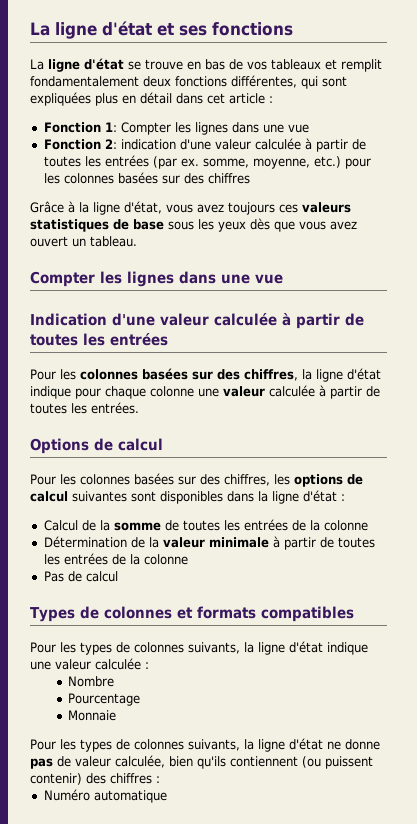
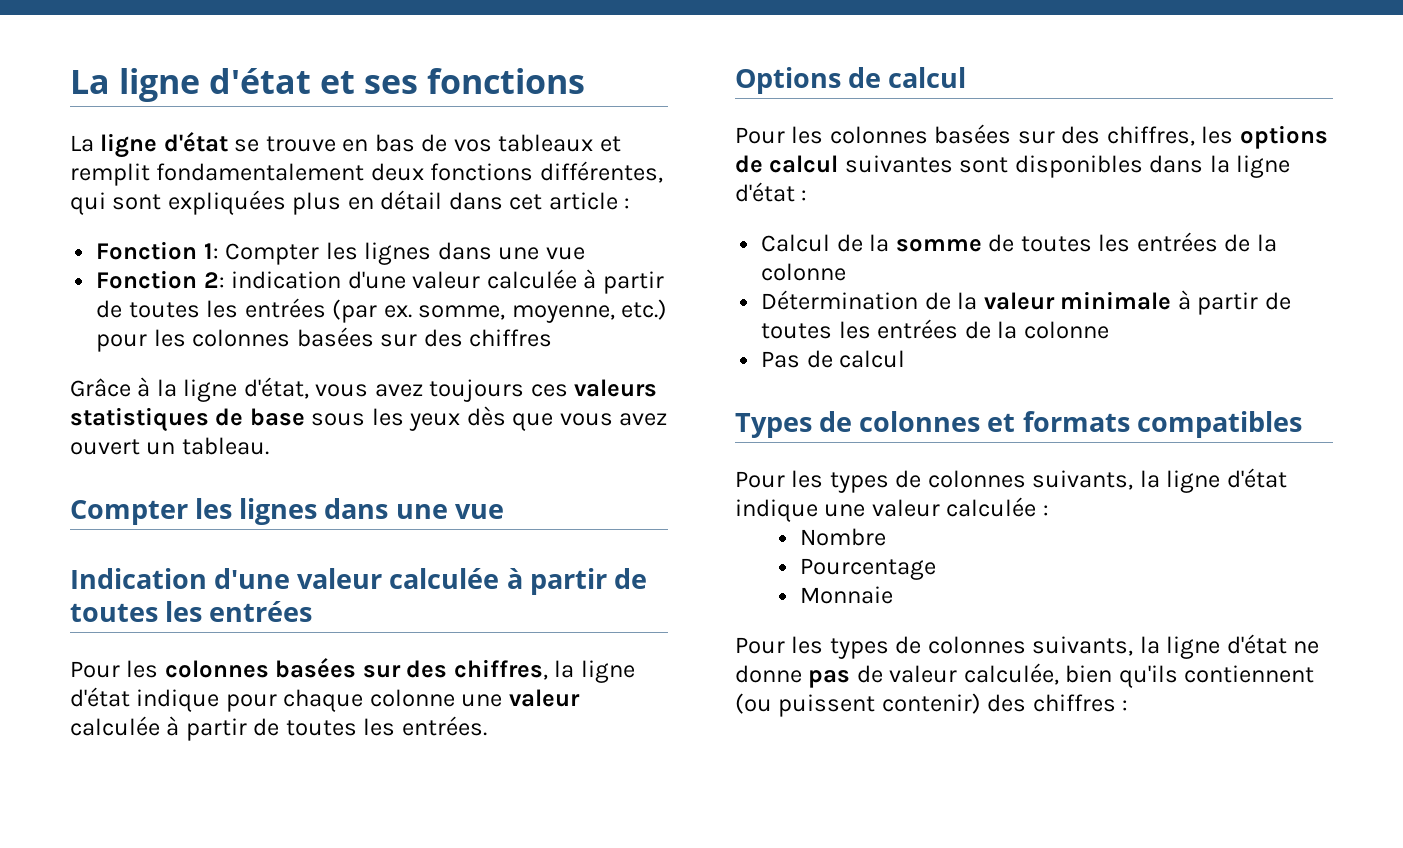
- Numéro automatique

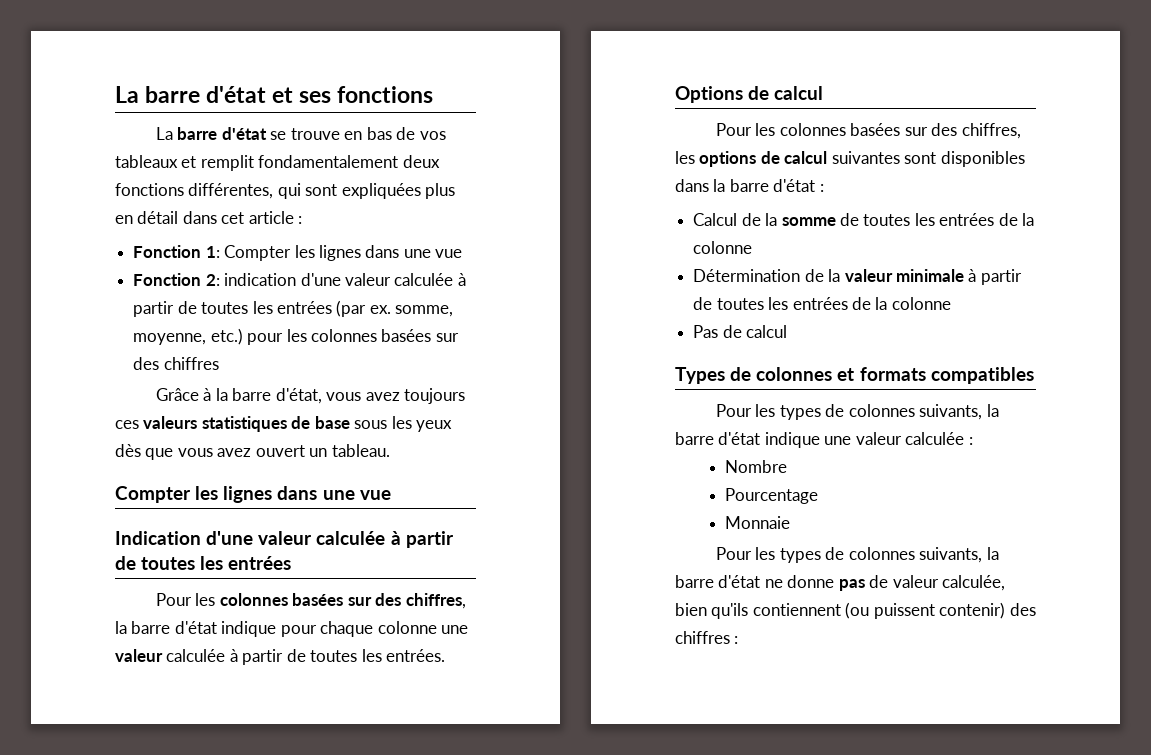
- La ligne d'état et ses fonctions
+ La barre d'état et ses fonctions
- La ligne d'état se trouve en bas de vos tableaux et remplit fondamentalement deux fonctions différentes, qui sont expliquées plus en détail dans cet article :
+ La barre d'état se trouve en bas de vos tableaux et remplit fondamentalement deux fonctions différentes, qui sont expliquées plus en détail dans cet article :
- Grâce à la ligne d'état, vous avez toujours ces valeurs statistiques de base sous les yeux dès que vous avez ouvert un tableau.
+ Grâce à la barre d'état, vous avez toujours ces valeurs statistiques de base sous les yeux dès que vous avez ouvert un tableau.
- Pour les colonnes basées sur des chiffres, la ligne d'état indique pour chaque colonne une valeur calculée à partir de toutes les entrées.
+ Pour les colonnes basées sur des chiffres, la barre d'état indique pour chaque colonne une valeur calculée à partir de toutes les entrées.
- Pour les colonnes basées sur des chiffres, les options de calcul suivantes sont disponibles dans la ligne d'état :
+ Pour les colonnes basées sur des chiffres, les options de calcul suivantes sont disponibles dans la barre d'état :
- Pour les types de colonnes suivants, la ligne d'état indique une valeur calculée :
+ Pour les types de colonnes suivants, la barre d'état indique une valeur calculée :
- Pour les types de colonnes suivants, la ligne d'état ne donne pas de valeur calculée, bien qu'ils contiennent (ou puissent contenir) des chiffres :
+ Pour les types de colonnes suivants, la barre d'état ne donne pas de valeur calculée, bien qu'ils contiennent (ou puissent contenir) des chiffres :

